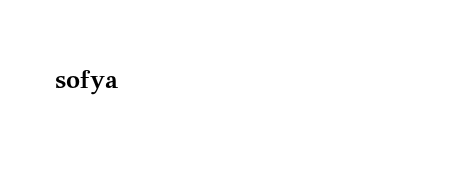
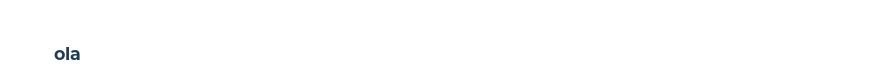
- sofya
+ ola

